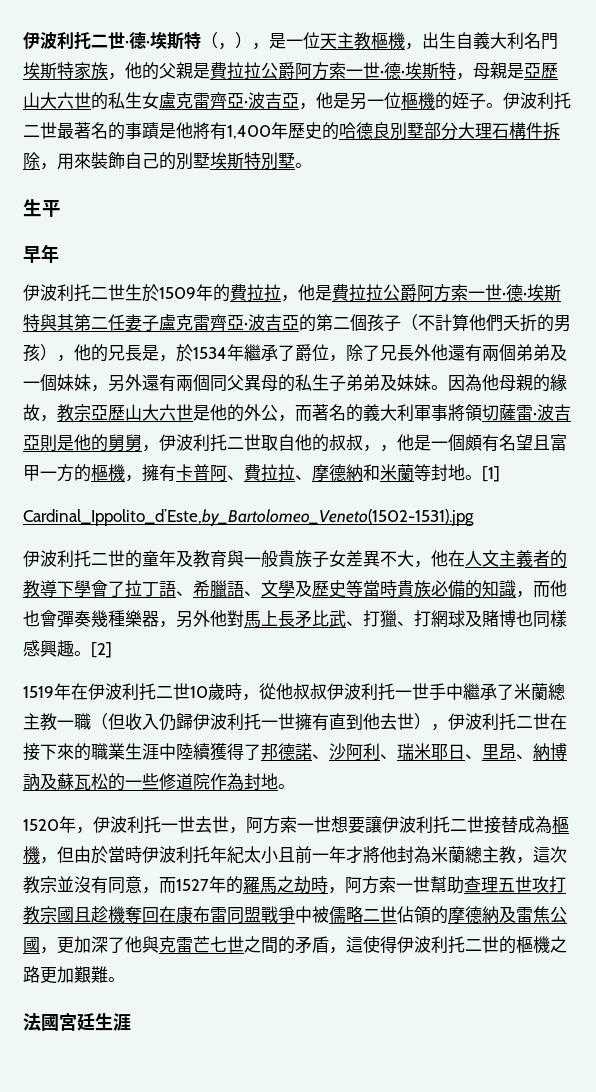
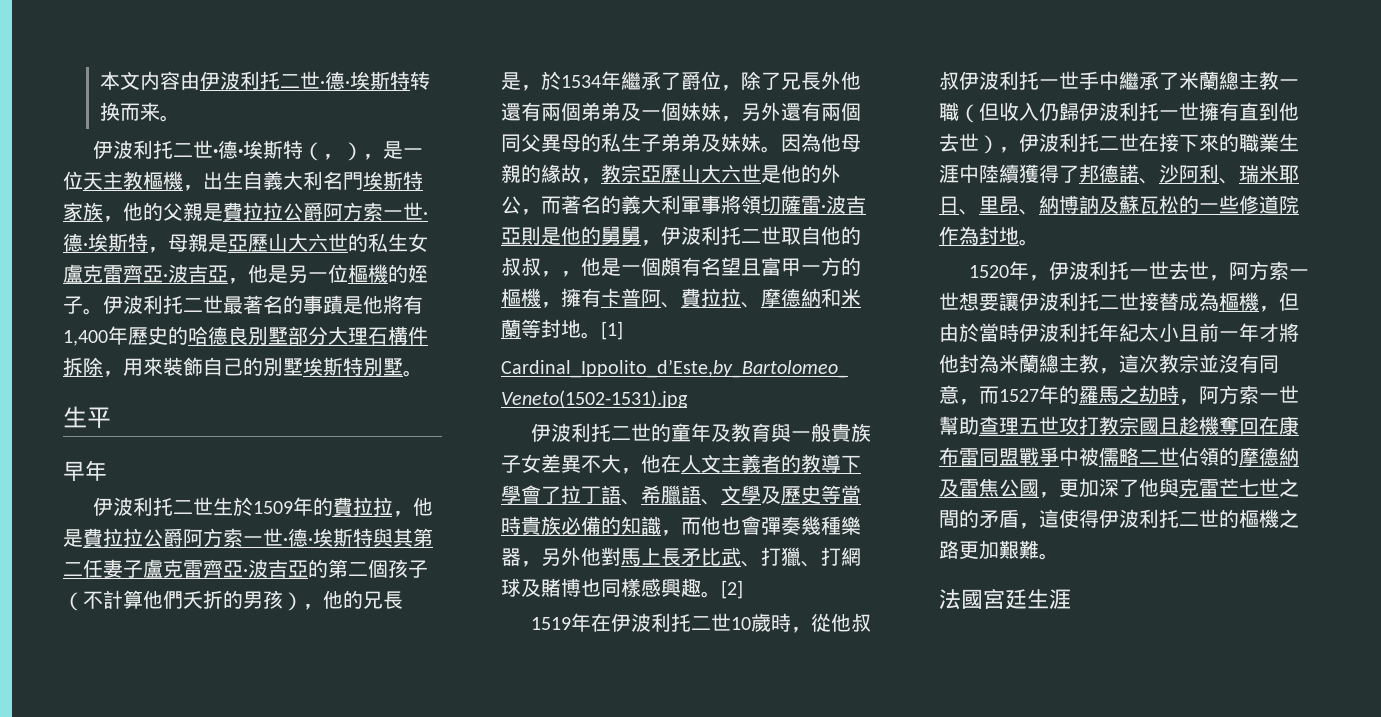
+ 本文内容由伊波利托二世·德·埃斯特转换而来。

